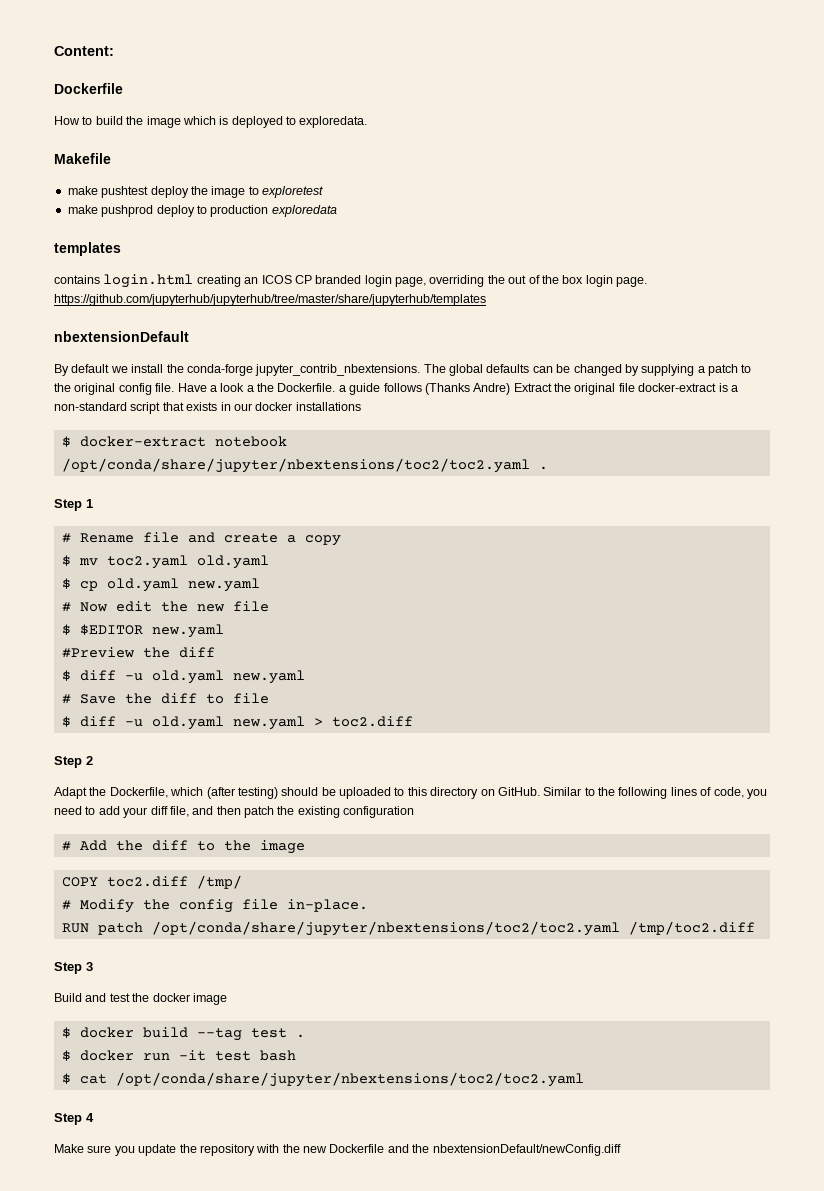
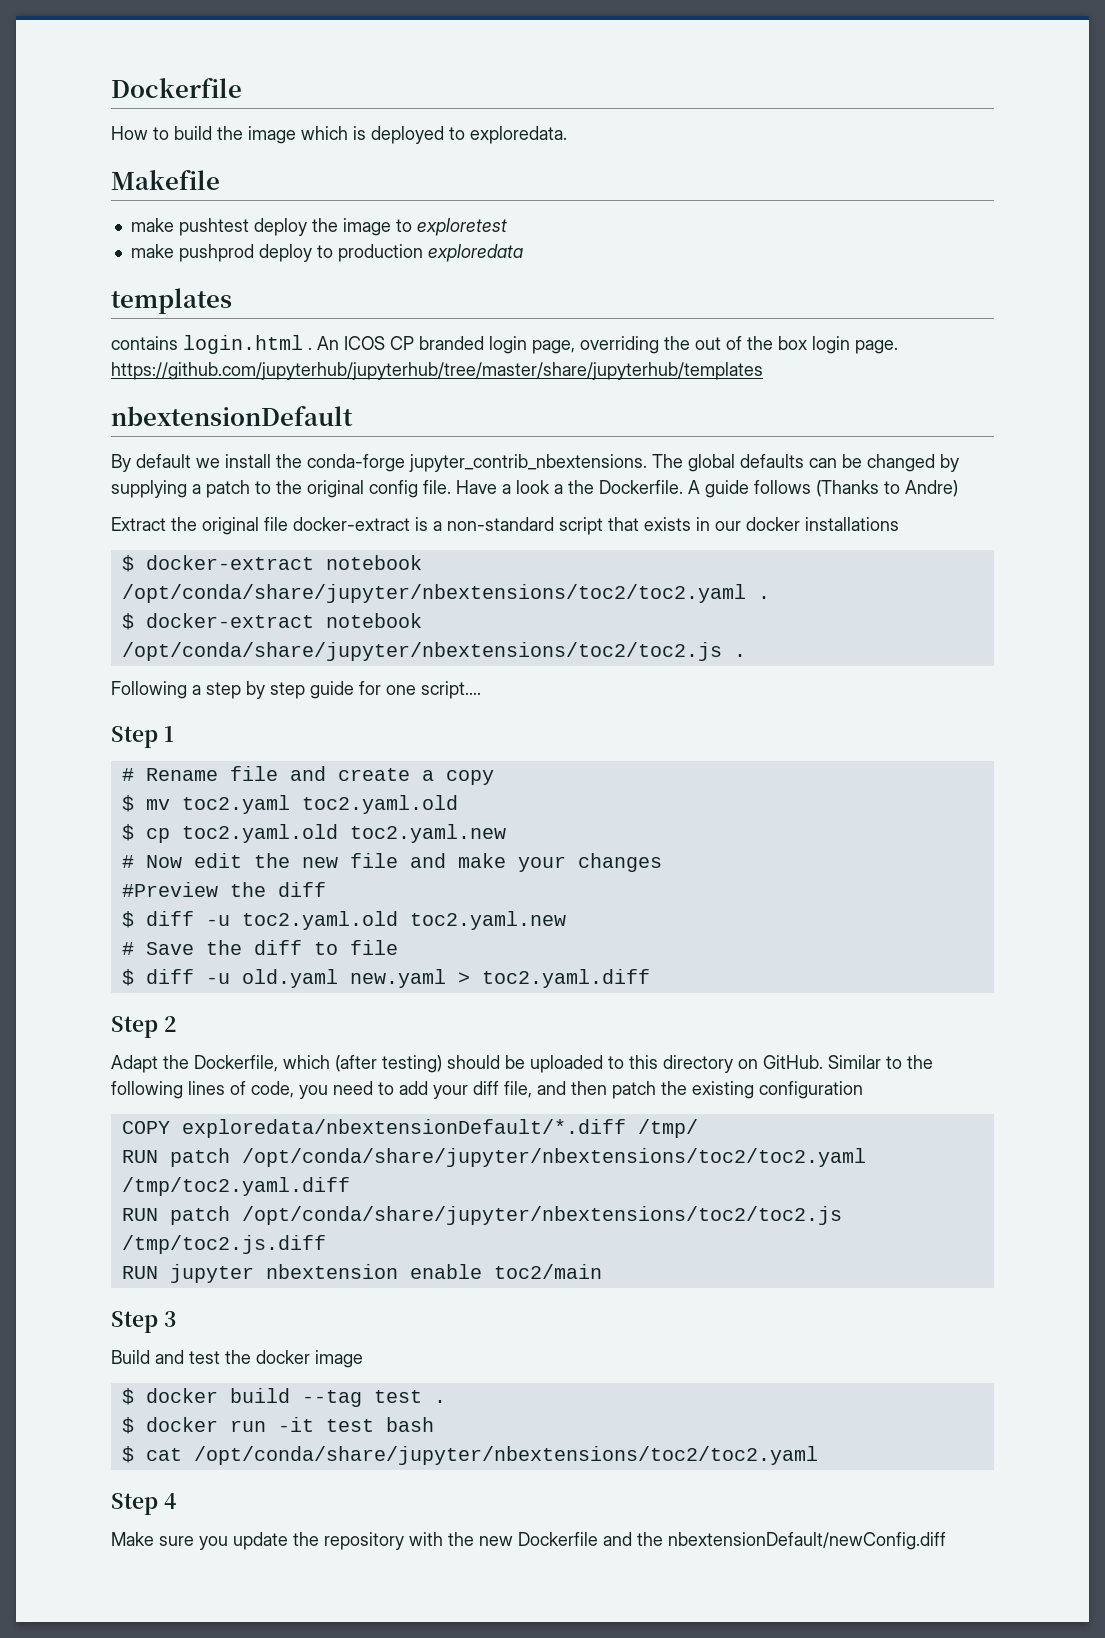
- Content:
- contains login.html creating an ICOS CP branded login page, overriding the out of the box login page. https://github.com/jupyterhub/jupyterhub/tree/master/share/jupyterhub/templates
+ contains login.html . An ICOS CP branded login page, overriding the out of the box login page. https://github.com/jupyterhub/jupyterhub/tree/master/share/jupyterhub/templates
- Have a look a the Dockerfile. a guide follows (Thanks Andre) Extract the original file docker-extract is a non-standard script that exists in our docker installations
+ Have a look a the Dockerfile. A guide follows (Thanks to Andre)
+ Extract the original file docker-extract is a non-standard script that exists in our docker installations
+ $ docker-extract notebook /opt/conda/share/jupyter/nbextensions/toc2/toc2.js .
+ Following a step by step guide for one script....
- $ mv toc2.yaml old.yaml
+ $ mv toc2.yaml toc2.yaml.old
- $ cp old.yaml new.yaml
+ $ cp toc2.yaml.old toc2.yaml.new
- # Now edit the new file
- $ $EDITOR new.yaml
+ # Now edit the new file and make your changes
  #Preview the diff
- $ diff -u old.yaml new.yaml
+ $ diff -u toc2.yaml.old toc2.yaml.new
- $ diff -u old.yaml new.yaml > toc2.diff
+ $ diff -u old.yaml new.yaml > toc2.yaml.diff
- # Add the diff to the image
- COPY toc2.diff /tmp/
+ COPY exploredata/nbextensionDefault/*.diff /tmp/
- # Modify the config file in-place.
- RUN patch /opt/conda/share/jupyter/nbextensions/toc2/toc2.yaml /tmp/toc2.diff
+ RUN patch /opt/conda/share/jupyter/nbextensions/toc2/toc2.yaml /tmp/toc2.yaml.diff
+ RUN patch /opt/conda/share/jupyter/nbextensions/toc2/toc2.js /tmp/toc2.js.diff
+ RUN jupyter nbextension enable toc2/main

